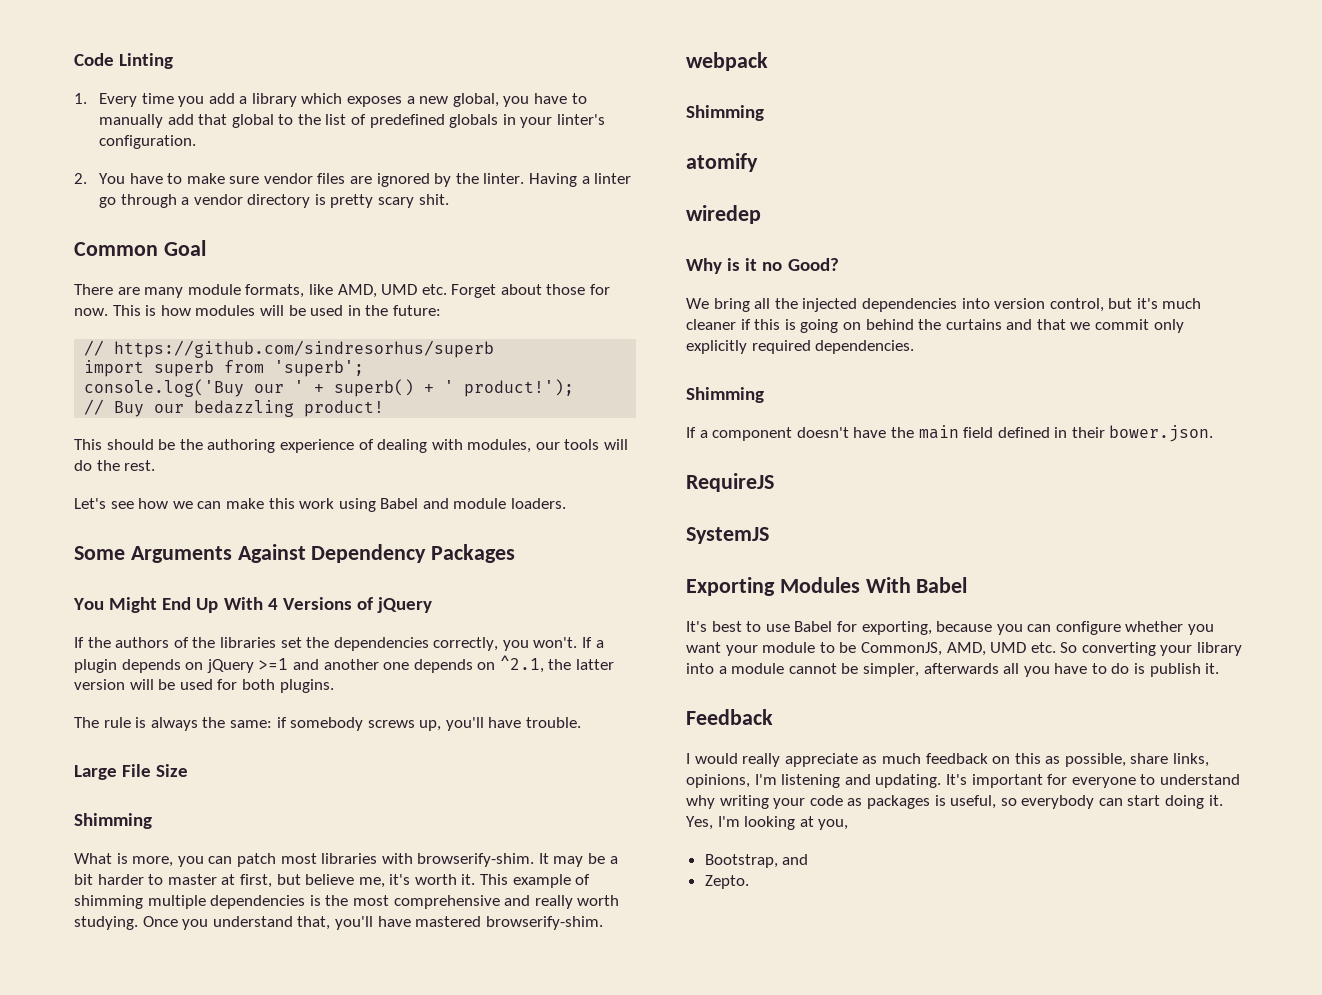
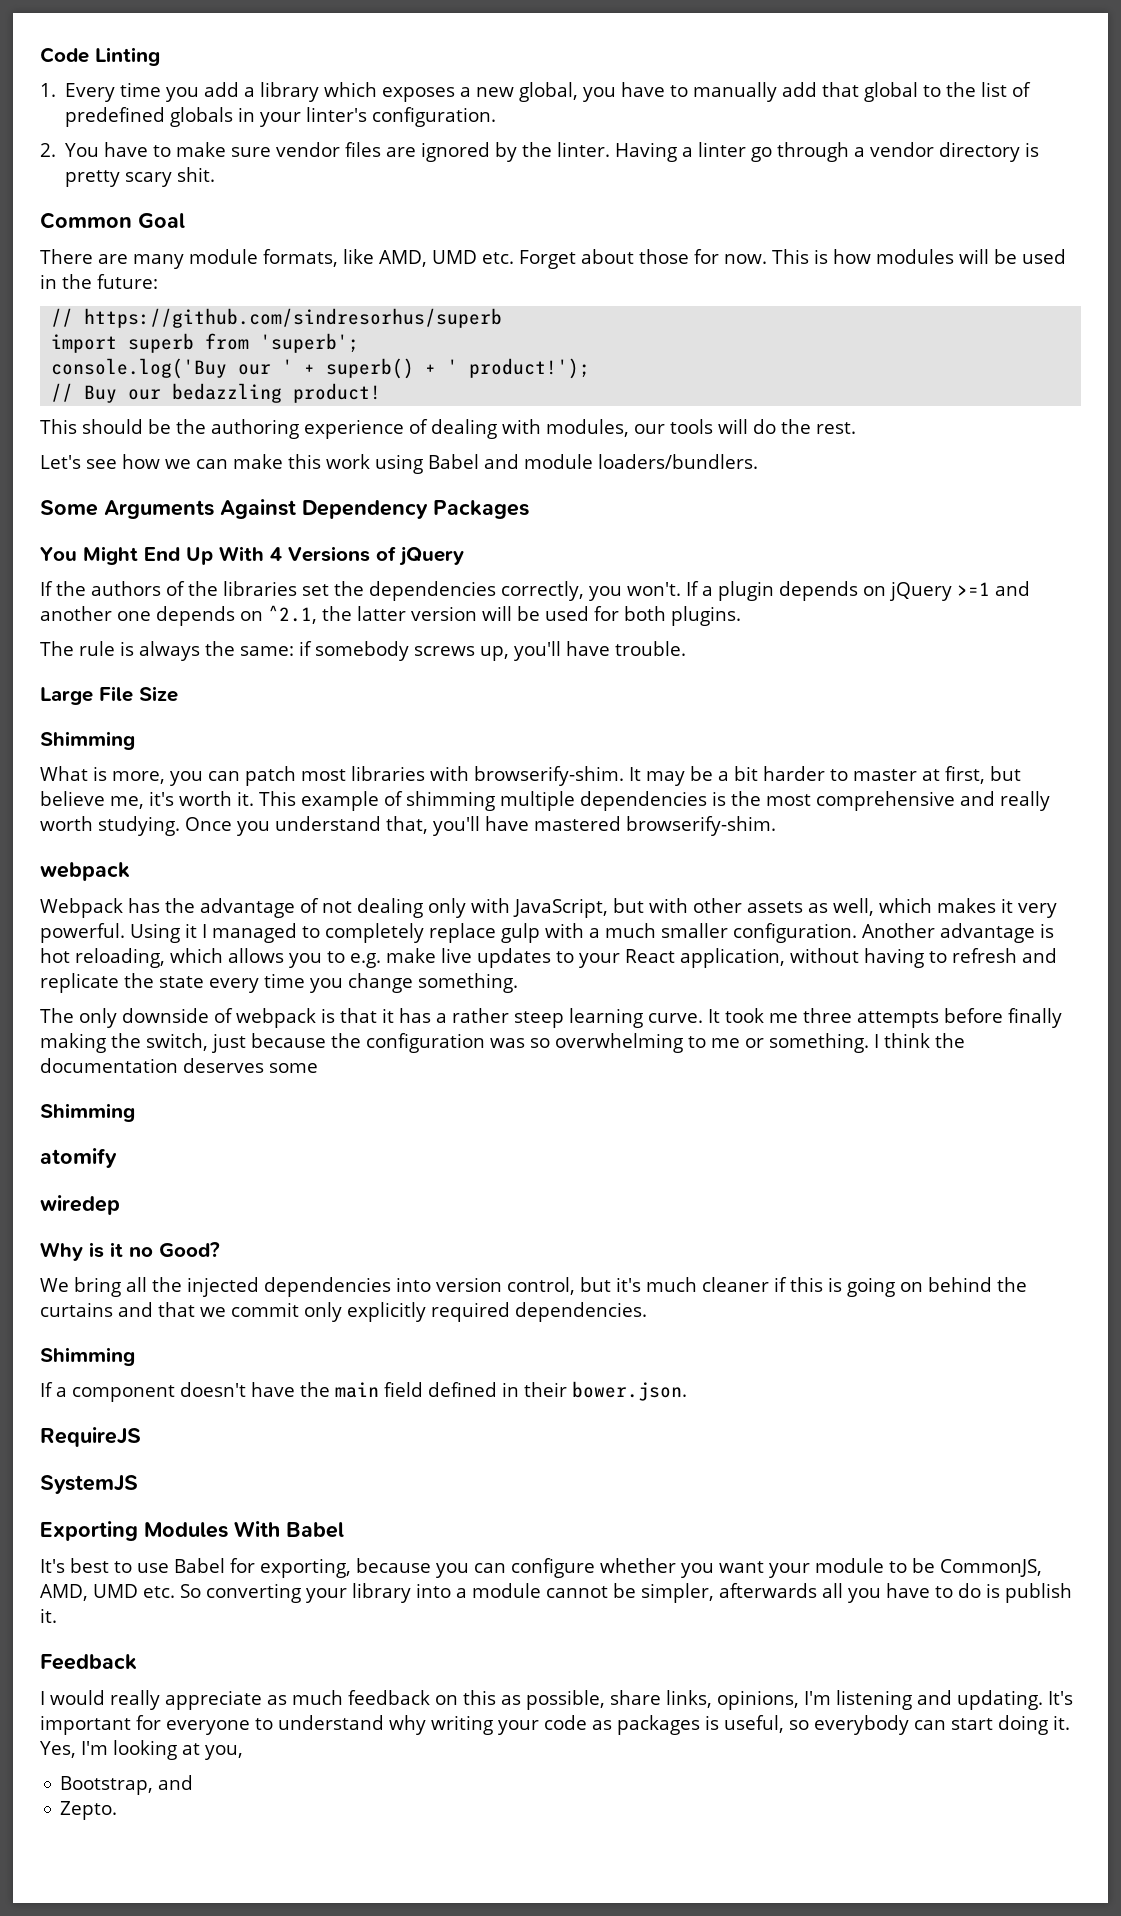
- Let's see how we can make this work using Babel and module loaders.
+ Let's see how we can make this work using Babel and module loaders/bundlers.
+ Webpack has the advantage of not dealing only with JavaScript, but with other assets as well, which makes it very powerful. Using it I managed to completely replace gulp with a much smaller configuration. Another advantage is hot reloading, which allows you to e.g. make live updates to your React application, without having to refresh and replicate the state every time you change something.
+ The only downside of webpack is that it has a rather steep learning curve. It took me three attempts before finally making the switch, just because the configuration was so overwhelming to me or something. I think the documentation deserves some

